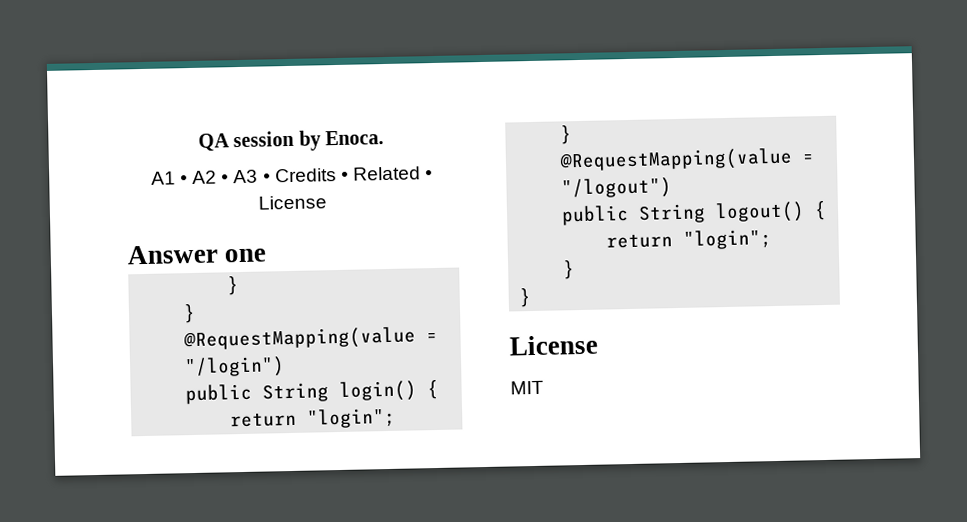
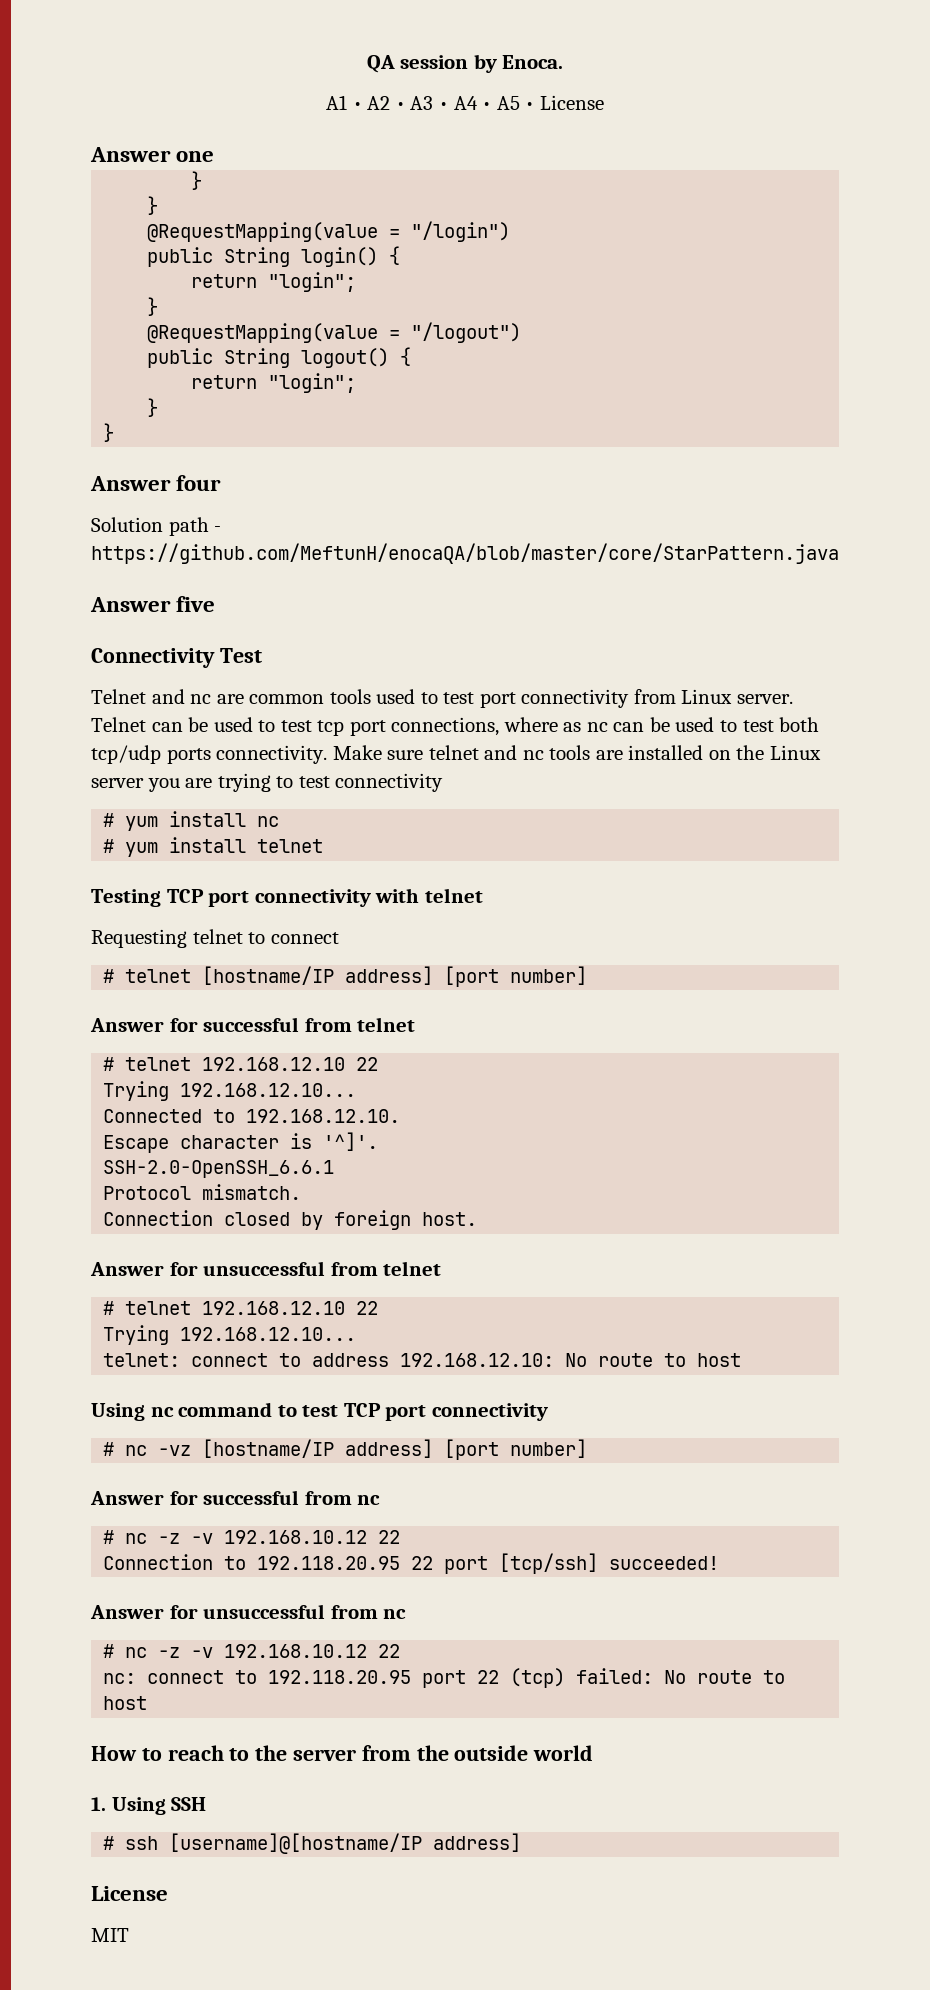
- A1 • A2 • A3 • Credits • Related • License
+ A1 • A2 • A3 • A4 • A5 • License
+ Answer four
+ Solution path - https://github.com/MeftunH/enocaQA/blob/master/core/StarPattern.java
+ Answer five
+ Connectivity Test
+ Telnet and nc are common tools used to test port connectivity from Linux server. Telnet can be used to test tcp port connections, where as nc can be used to test both tcp/udp ports connectivity. Make sure telnet and nc tools are installed on the Linux server you are trying to test connectivity
+ # yum install nc
+ # yum install telnet
+ Testing TCP port connectivity with telnet
+ Requesting telnet to connect
+ # telnet [hostname/IP address] [port number]
+ Answer for successful from telnet
+ # telnet 192.168.12.10 22
+ Trying 192.168.12.10...
+ Connected to 192.168.12.10.
+ Escape character is '^]'.
+ SSH-2.0-OpenSSH_6.6.1
+ Protocol mismatch.
+ Connection closed by foreign host.
+ Answer for unsuccessful from telnet
+ # telnet 192.168.12.10 22
+ Trying 192.168.12.10...
+ telnet: connect to address 192.168.12.10: No route to host
+ Using nc command to test TCP port connectivity
+ # nc -vz [hostname/IP address] [port number]
+ Answer for successful from nc
+ # nc -z -v 192.168.10.12 22
+ Connection to 192.118.20.95 22 port [tcp/ssh] succeeded!
+ Answer for unsuccessful from nc
+ # nc -z -v 192.168.10.12 22
+ nc: connect to 192.118.20.95 port 22 (tcp) failed: No route to host
+ How to reach to the server from the outside world
+ 1. Using SSH
+ # ssh [username]@[hostname/IP address]

